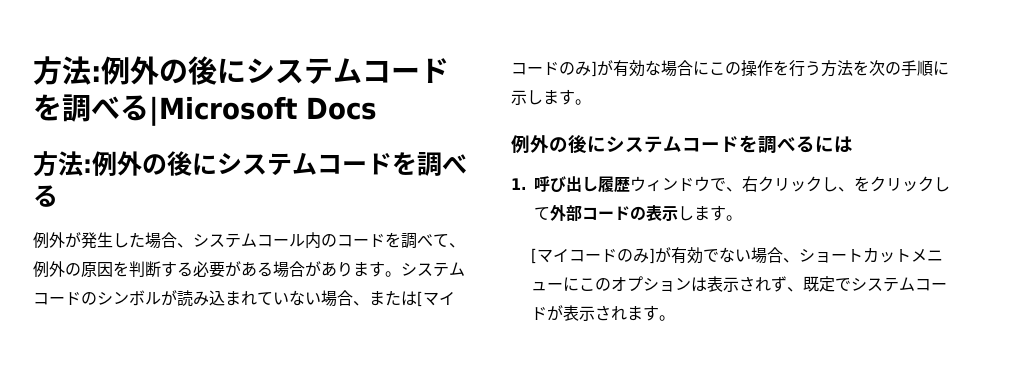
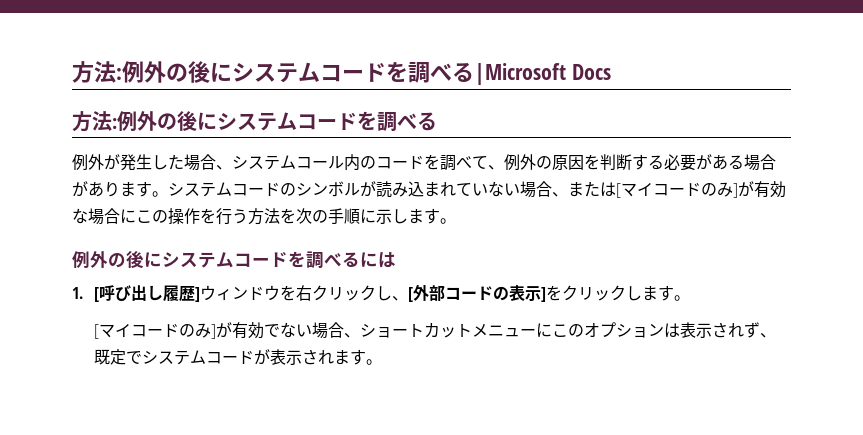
- 1.呼び出し履歴ウィンドウで、右クリックし、をクリックして外部コードの表示します。
+ 1. [呼び出し履歴]ウィンドウを右クリックし、[外部コードの表示]をクリックします。

